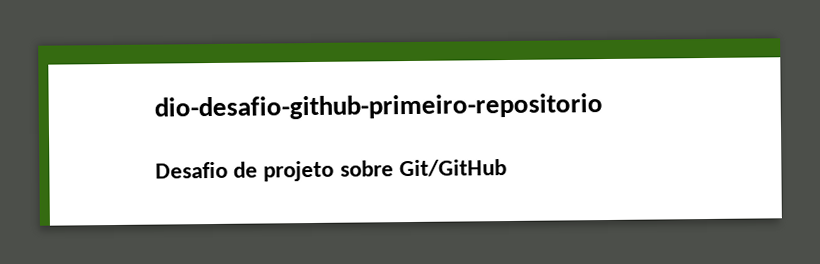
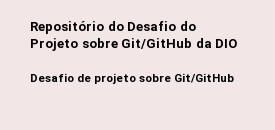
- dio-desafio-github-primeiro-repositorio
+ Repositório do Desafio do Projeto sobre Git/GitHub da DIO

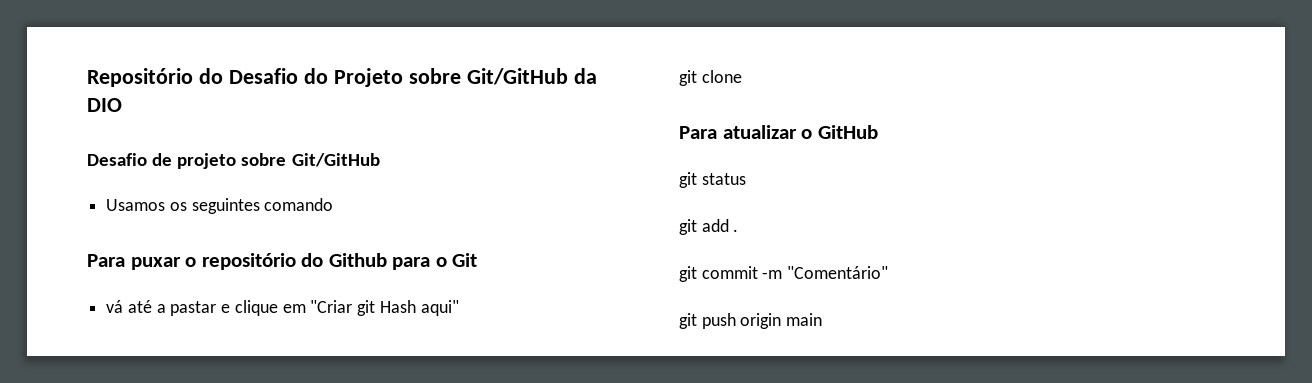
+ Usamos os seguintes comando
+ Para puxar o repositório do Github para o Git
+ vá até a pastar e clique em "Criar git Hash aqui"
+ git clone
+ Para atualizar o GitHub
+ git status
+ git add .
+ git commit -m "Comentário"
+ git push origin main

